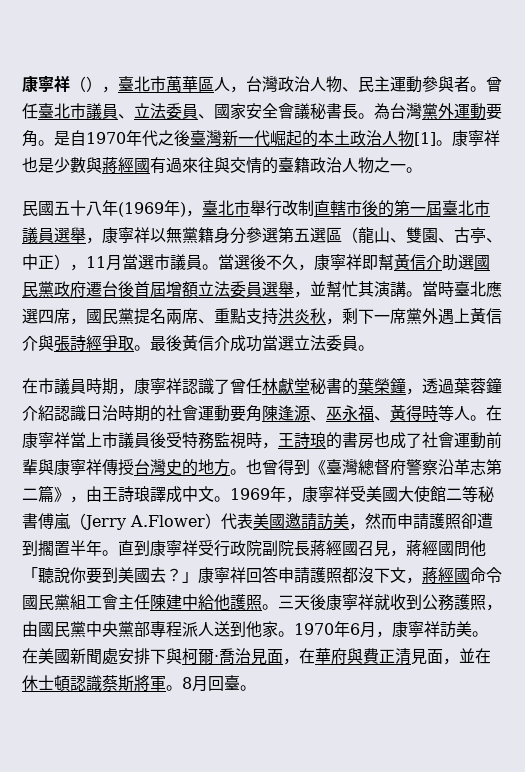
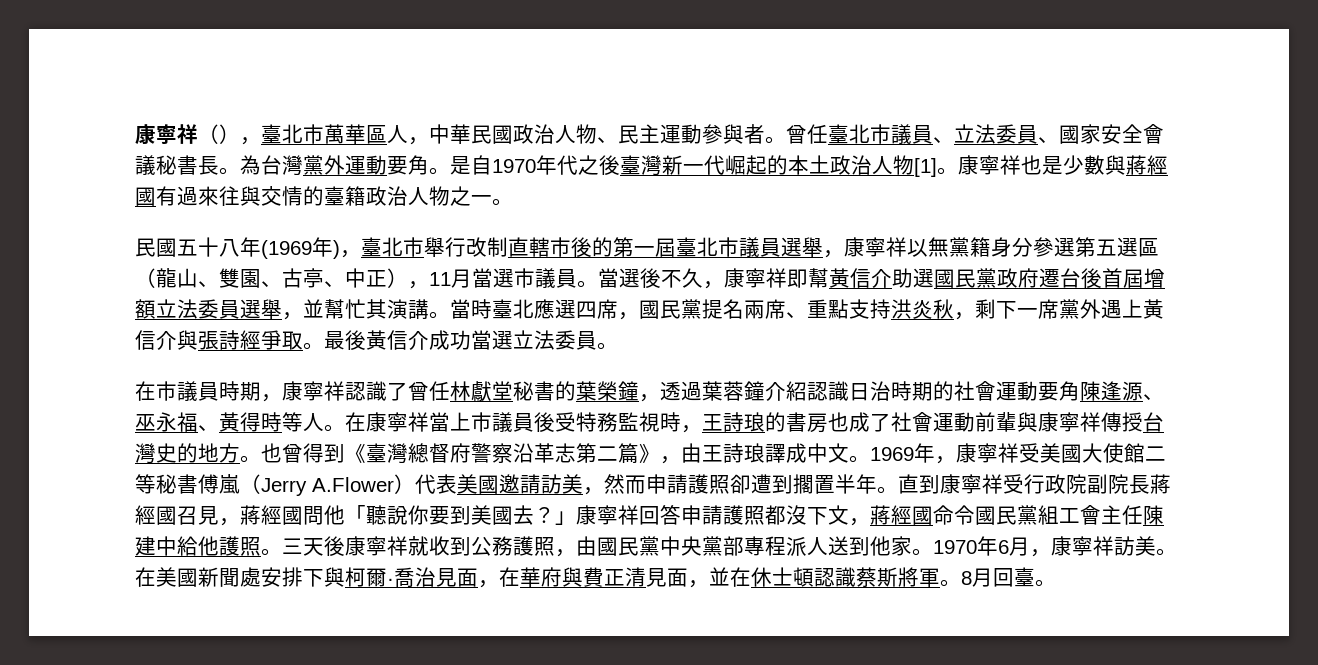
- 康寧祥（），臺北市萬華區人，台灣政治人物、民主運動參與者。
+ 康寧祥（），臺北市萬華區人，中華民國政治人物、民主運動參與者。

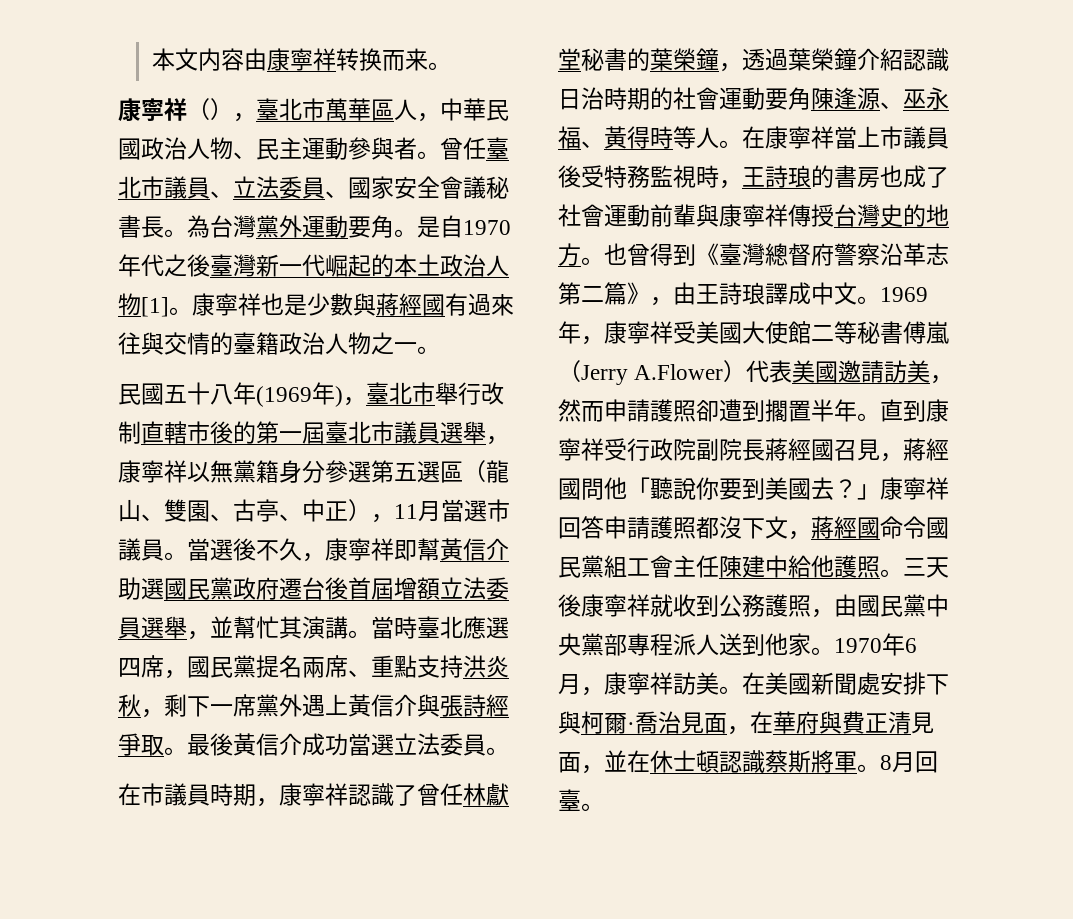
+ 本文内容由康寧祥转换而来。
- 在市議員時期，康寧祥認識了曾任林獻堂秘書的葉榮鐘，透過葉蓉鐘介紹認識日治時期的社會運動要角陳逢源、巫永福、黃得時等人。
+ 在市議員時期，康寧祥認識了曾任林獻堂秘書的葉榮鐘，透過葉榮鐘介紹認識日治時期的社會運動要角陳逢源、巫永福、黃得時等人。

